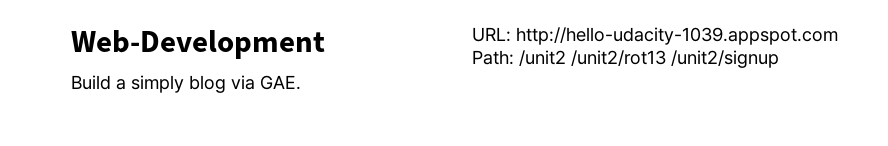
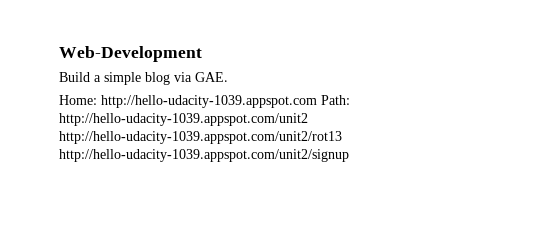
- Build a simply blog via GAE.
+ Build a simple blog via GAE.
- URL: http://hello-udacity-1039.appspot.com Path: /unit2 /unit2/rot13 /unit2/signup
+ Home: http://hello-udacity-1039.appspot.com Path: http://hello-udacity-1039.appspot.com/unit2 http://hello-udacity-1039.appspot.com/unit2/rot13 http://hello-udacity-1039.appspot.com/unit2/signup

